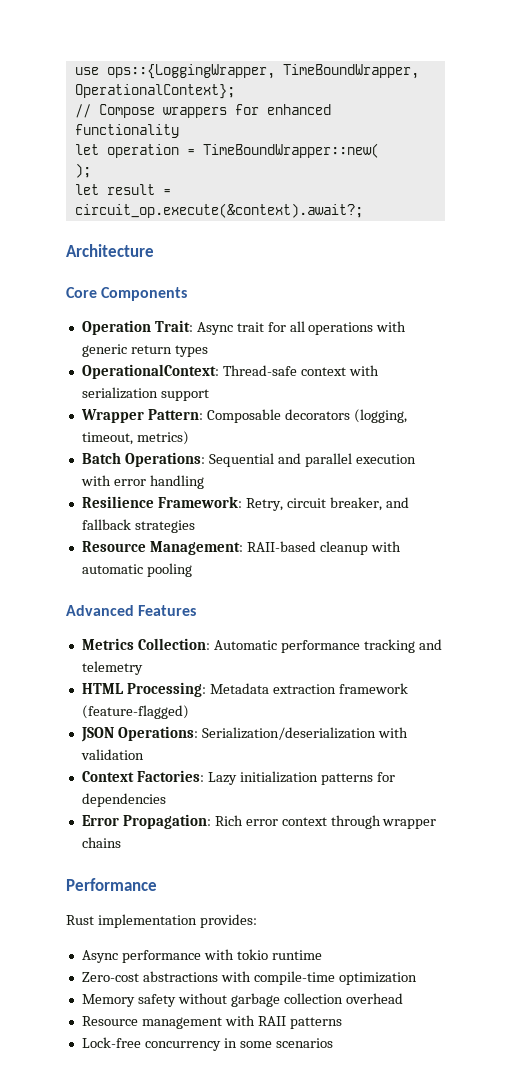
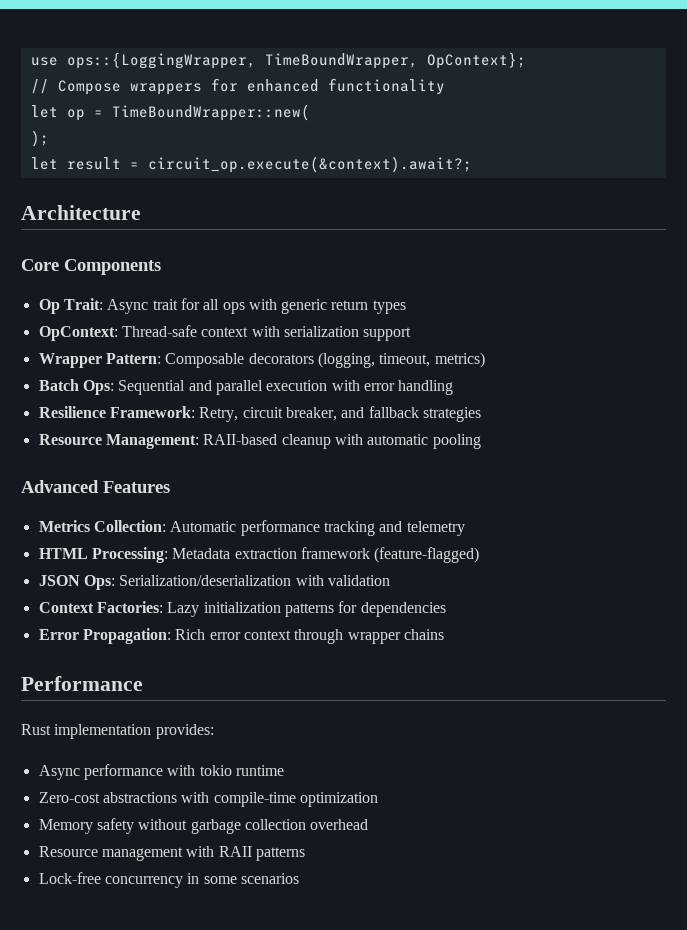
- use ops::{LoggingWrapper, TimeBoundWrapper, OperationalContext};
+ use ops::{LoggingWrapper, TimeBoundWrapper, OpContext};
- let operation = TimeBoundWrapper::new(
+ let op = TimeBoundWrapper::new(
- Operation Trait: Async trait for all operations with generic return types
+ Op Trait: Async trait for all ops with generic return types
- OperationalContext: Thread-safe context with serialization support
+ OpContext: Thread-safe context with serialization support
- Batch Operations: Sequential and parallel execution with error handling
+ Batch Ops: Sequential and parallel execution with error handling
- JSON Operations: Serialization/deserialization with validation
+ JSON Ops: Serialization/deserialization with validation

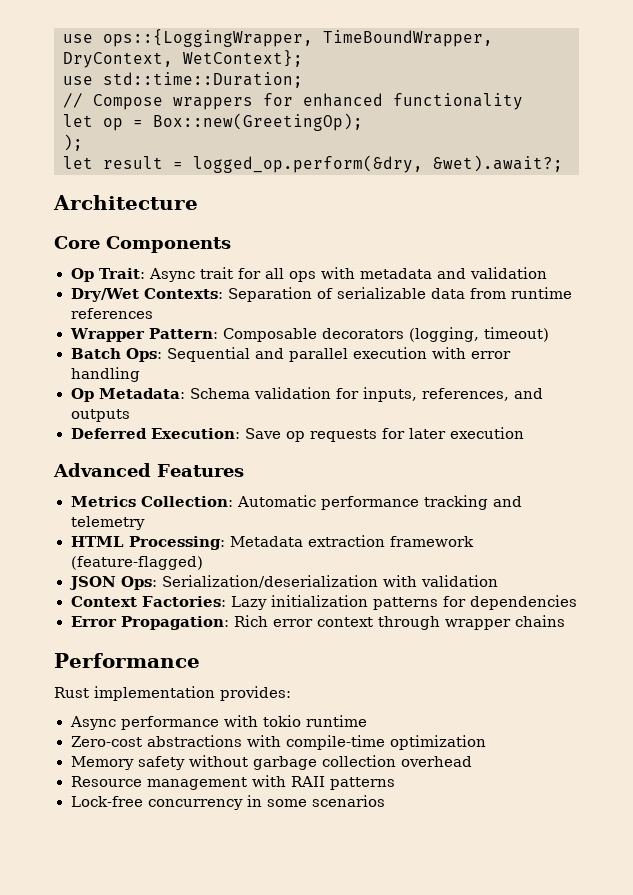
- use ops::{LoggingWrapper, TimeBoundWrapper, OpContext};
+ use ops::{LoggingWrapper, TimeBoundWrapper, DryContext, WetContext};
+ use std::time::Duration;
- let op = TimeBoundWrapper::new(
+ let op = Box::new(GreetingOp);
- let result = circuit_op.execute(&context).await?;
+ let result = logged_op.perform(&dry, &wet).await?;
- Op Trait: Async trait for all ops with generic return types
- OpContext: Thread-safe context with serialization support
+ Op Trait: Async trait for all ops with metadata and validation
+ Dry/Wet Contexts: Separation of serializable data from runtime references
- Wrapper Pattern: Composable decorators (logging, timeout, metrics)
+ Wrapper Pattern: Composable decorators (logging, timeout)
- Resilience Framework: Retry, circuit breaker, and fallback strategies
- Resource Management: RAII-based cleanup with automatic pooling
+ Op Metadata: Schema validation for inputs, references, and outputs
+ Deferred Execution: Save op requests for later execution

